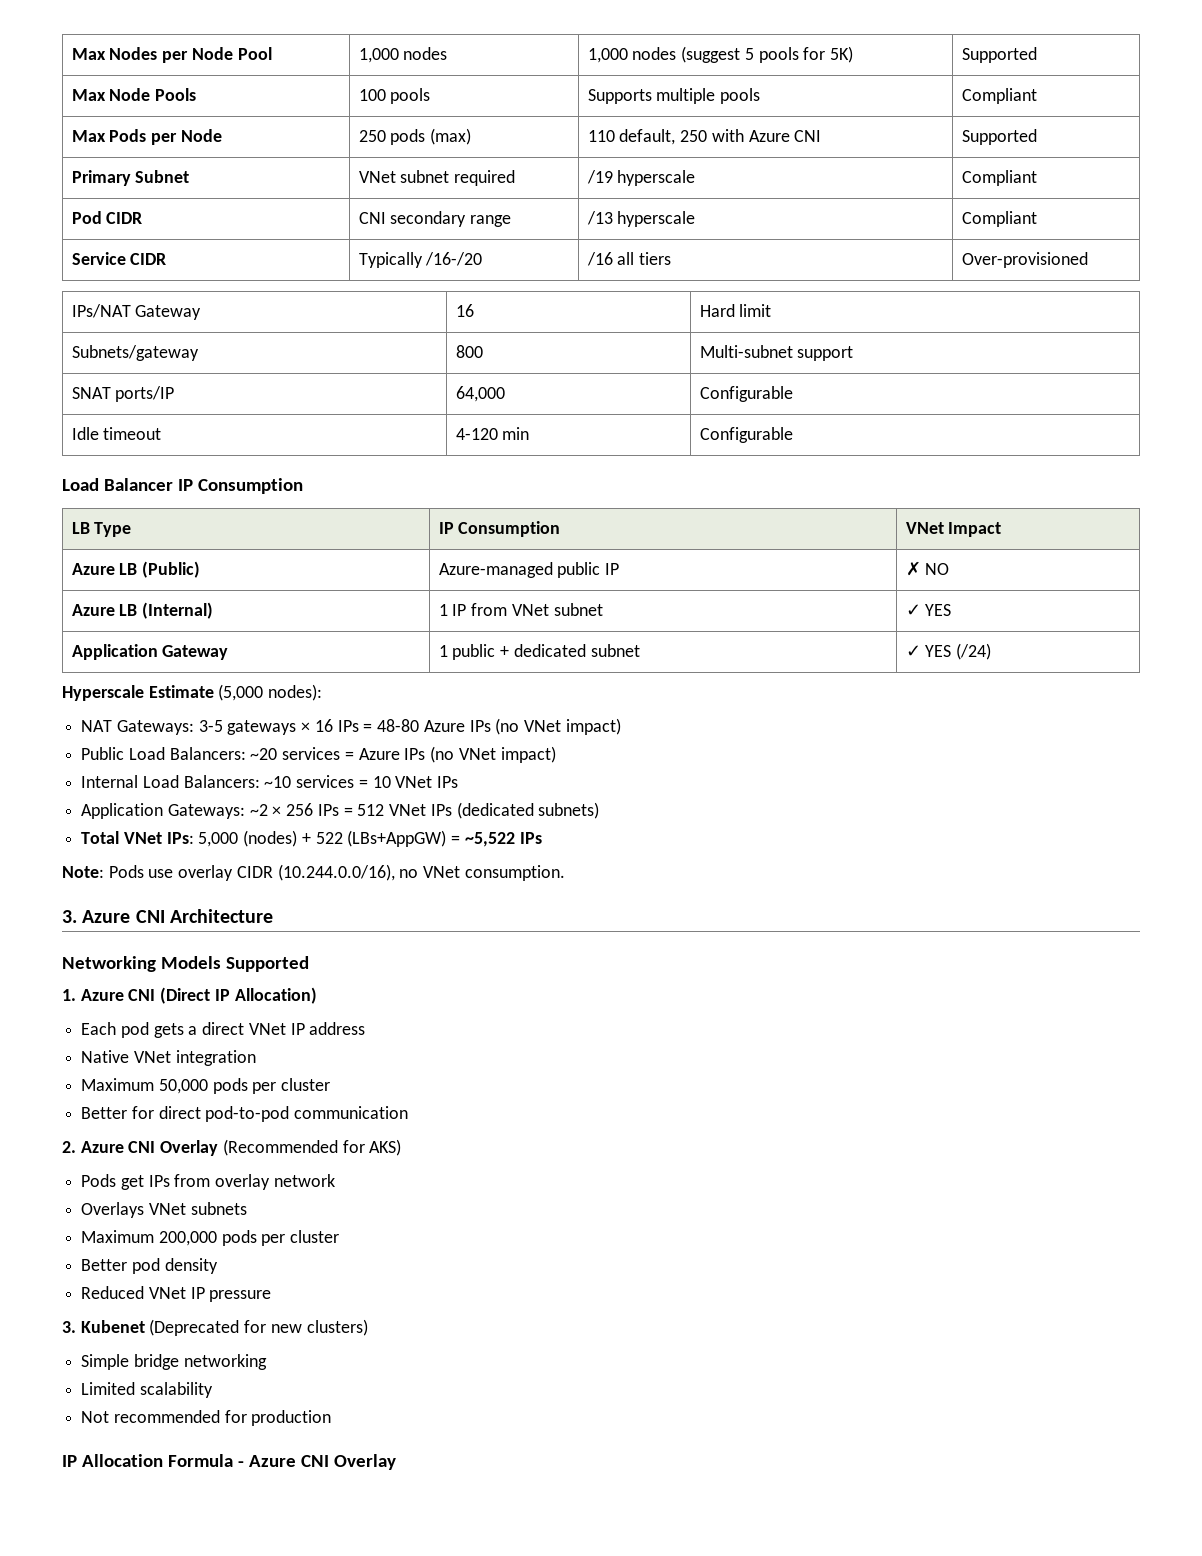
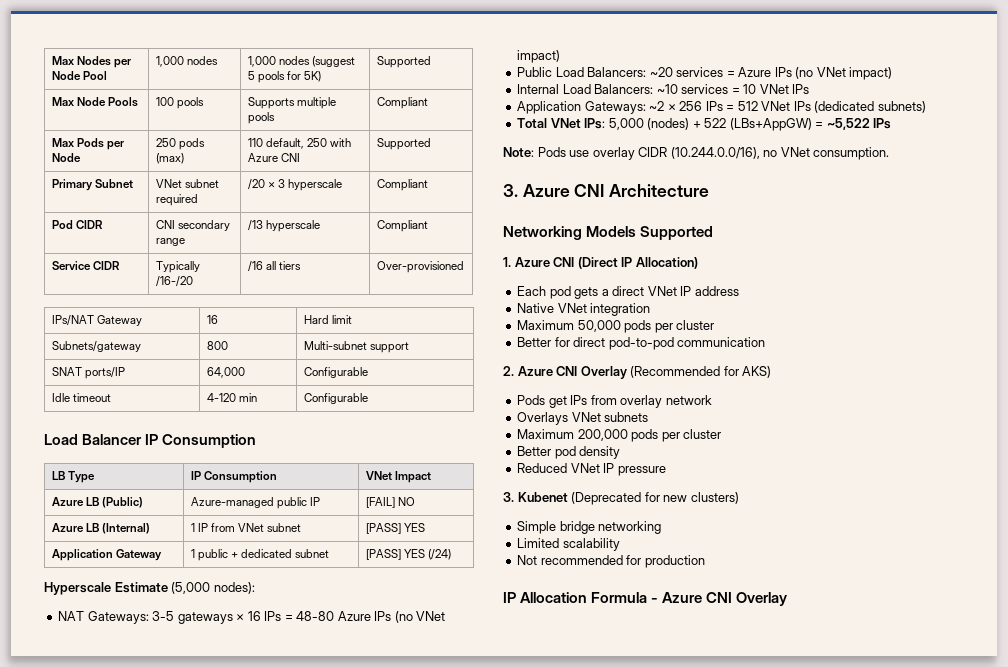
- Primary Subnet | VNet subnet required | /19 hyperscale | Compliant
+ Primary Subnet | VNet subnet required | /20 × 3 hyperscale | Compliant
- Azure LB (Public) | Azure-managed public IP | ✗ NO
+ Azure LB (Public) | Azure-managed public IP | [FAIL] NO
- Azure LB (Internal) | 1 IP from VNet subnet | ✓ YES
+ Azure LB (Internal) | 1 IP from VNet subnet | [PASS] YES
- Application Gateway | 1 public + dedicated subnet | ✓ YES (/24)
+ Application Gateway | 1 public + dedicated subnet | [PASS] YES (/24)

